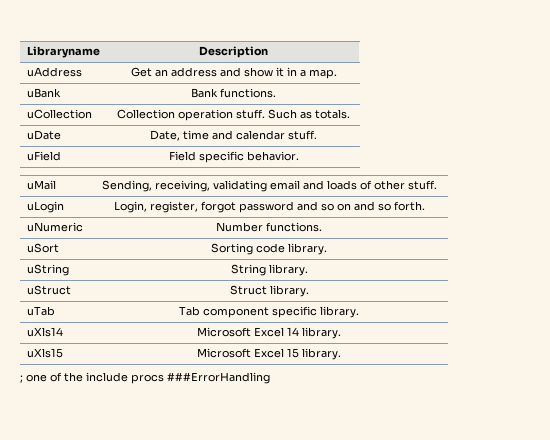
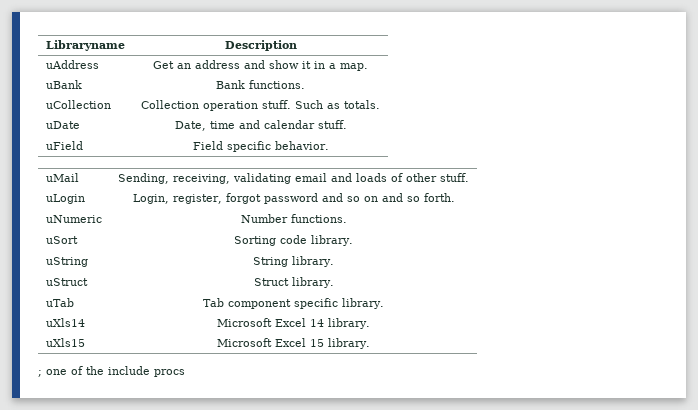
- ; one of the include procs ###ErrorHandling
+ ; one of the include procs

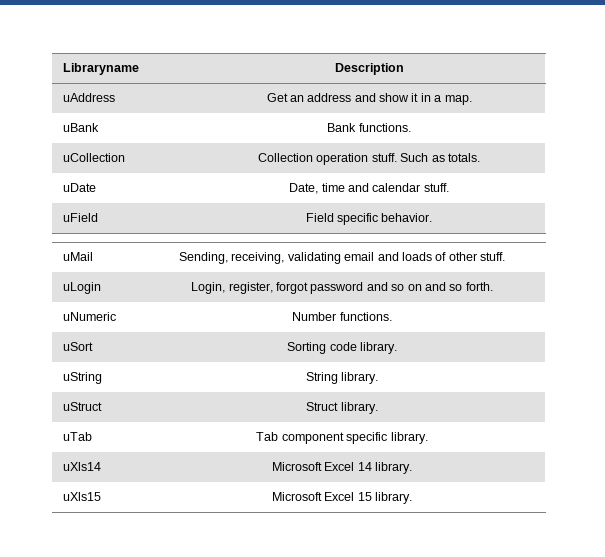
- ; one of the include procs

